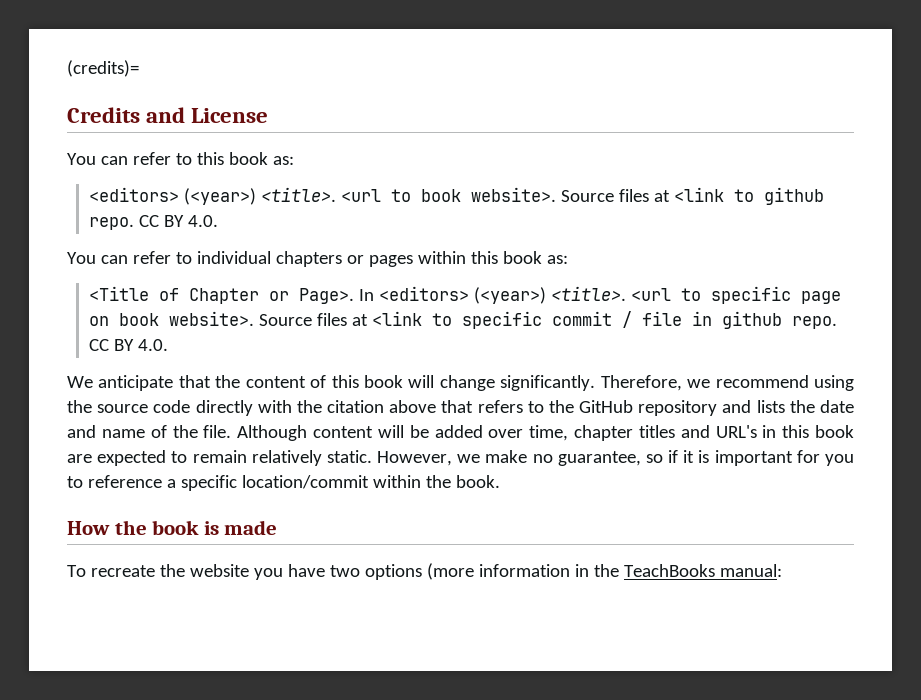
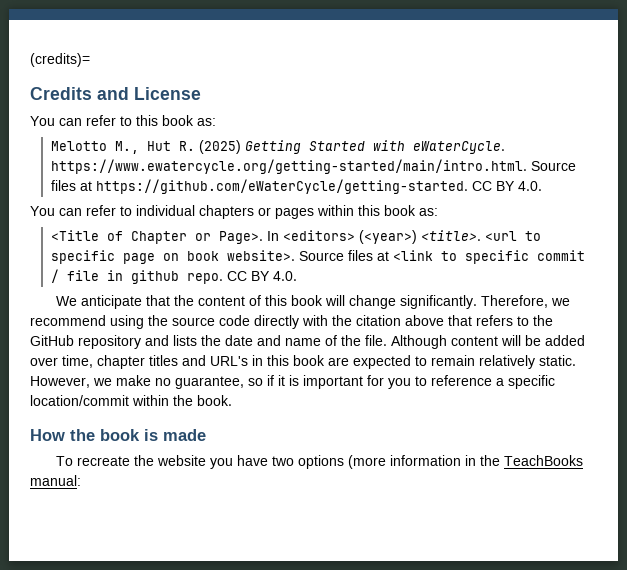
- <editors> (<year>) <title>. <url to book website>. Source files at <link to github repo. CC BY 4.0.
+ Melotto M., Hut R. (2025) Getting Started with eWaterCycle. https://www.ewatercycle.org/getting-started/main/intro.html. Source files at https://github.com/eWaterCycle/getting-started. CC BY 4.0.

